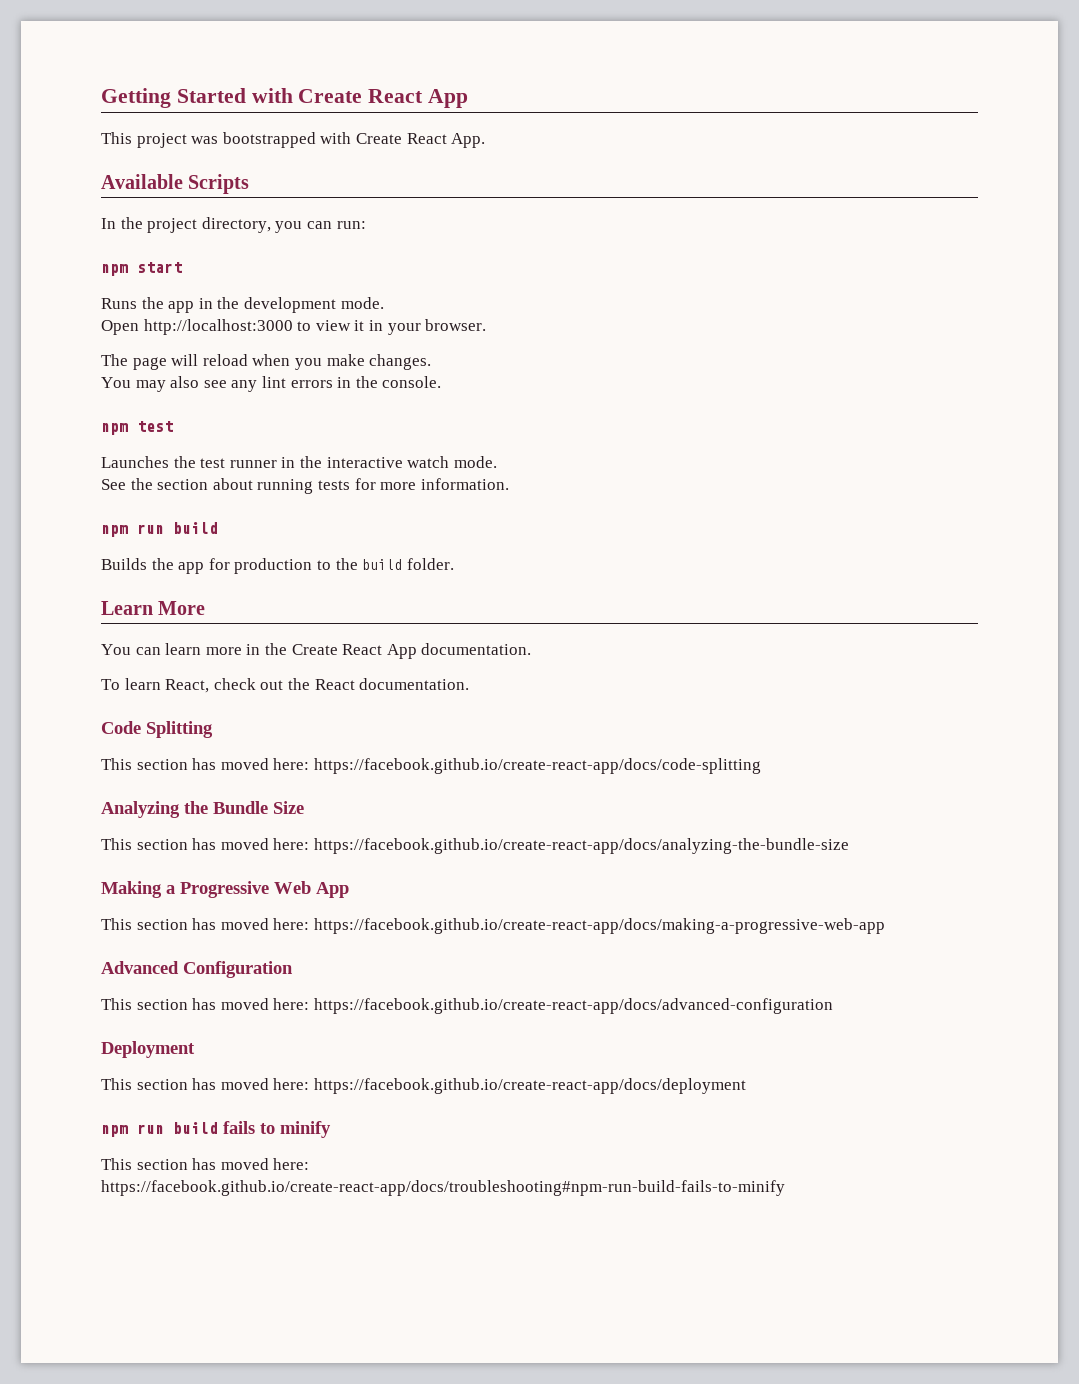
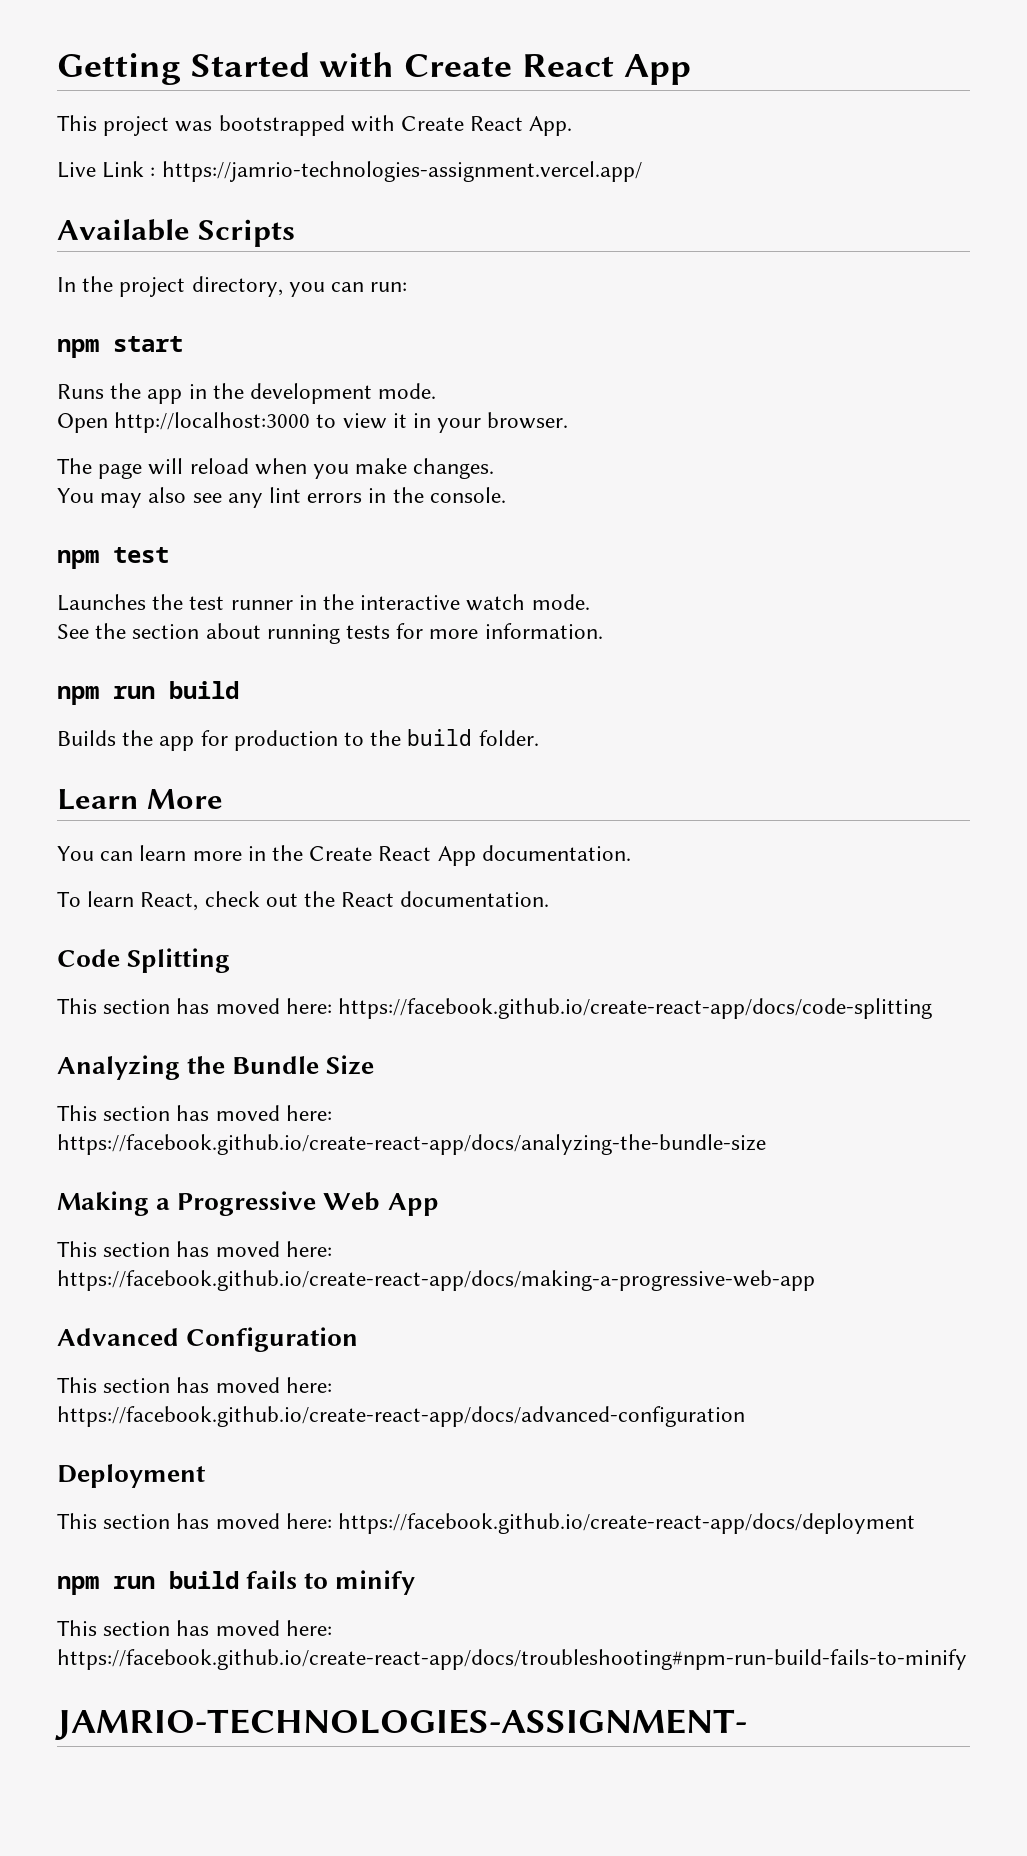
+ Live Link : https://jamrio-technologies-assignment.vercel.app/
+ JAMRIO-TECHNOLOGIES-ASSIGNMENT-

